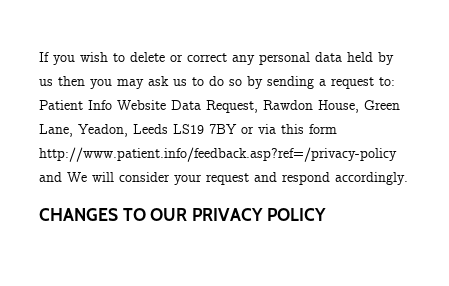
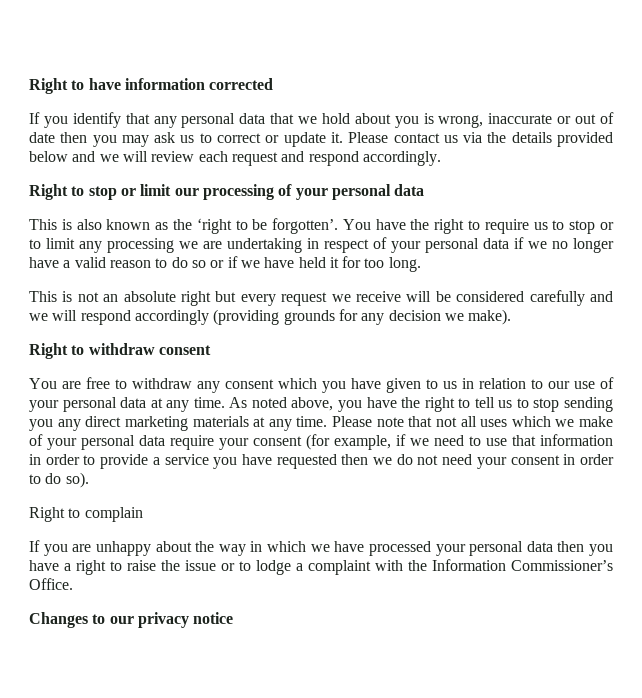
- If you wish to delete or correct any personal data held by us then you may ask us to do so by sending a request to: Patient Info Website Data Request, Rawdon House, Green Lane, Yeadon, Leeds LS19 7BY or via this form http://www.patient.info/feedback.asp?ref=/privacy-policy and We will consider your request and respond accordingly.
- CHANGES TO OUR PRIVACY POLICY
+ Right to have information corrected
+ If you identify that any personal data that we hold about you is wrong, inaccurate or out of date then you may ask us to correct or update it. Please contact us via the details provided below and we will review each request and respond accordingly.
+ Right to stop or limit our processing of your personal data
+ This is also known as the ‘right to be forgotten’. You have the right to require us to stop or to limit any processing we are undertaking in respect of your personal data if we no longer have a valid reason to do so or if we have held it for too long.
+ This is not an absolute right but every request we receive will be considered carefully and we will respond accordingly (providing grounds for any decision we make).
+ Right to withdraw consent
+ You are free to withdraw any consent which you have given to us in relation to our use of your personal data at any time. As noted above, you have the right to tell us to stop sending you any direct marketing materials at any time. Please note that not all uses which we make of your personal data require your consent (for example, if we need to use that information in order to provide a service you have requested then we do not need your consent in order to do so).
+ Right to complain
+ If you are unhappy about the way in which we have processed your personal data then you have a right to raise the issue or to lodge a complaint with the Information Commissioner’s Office.
+ Changes to our privacy notice

